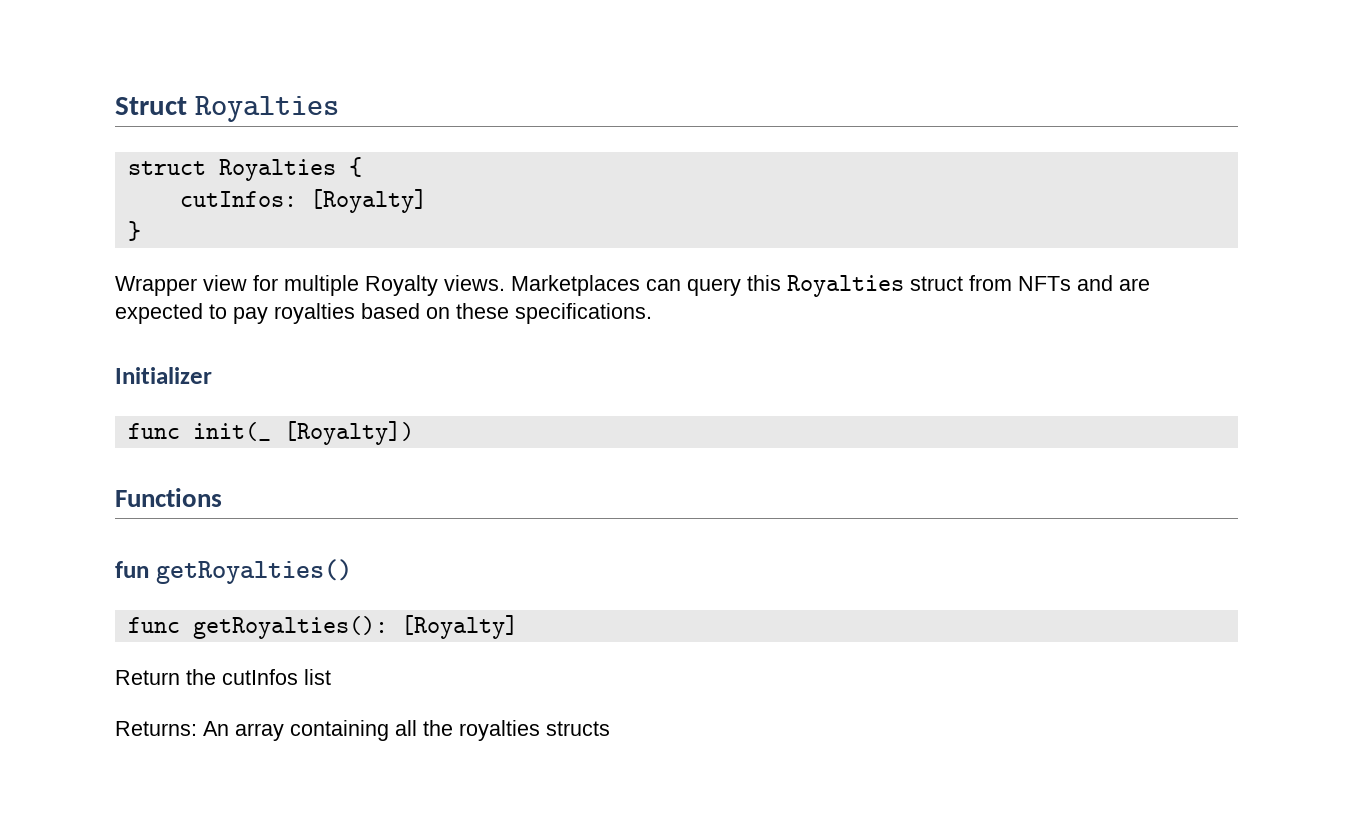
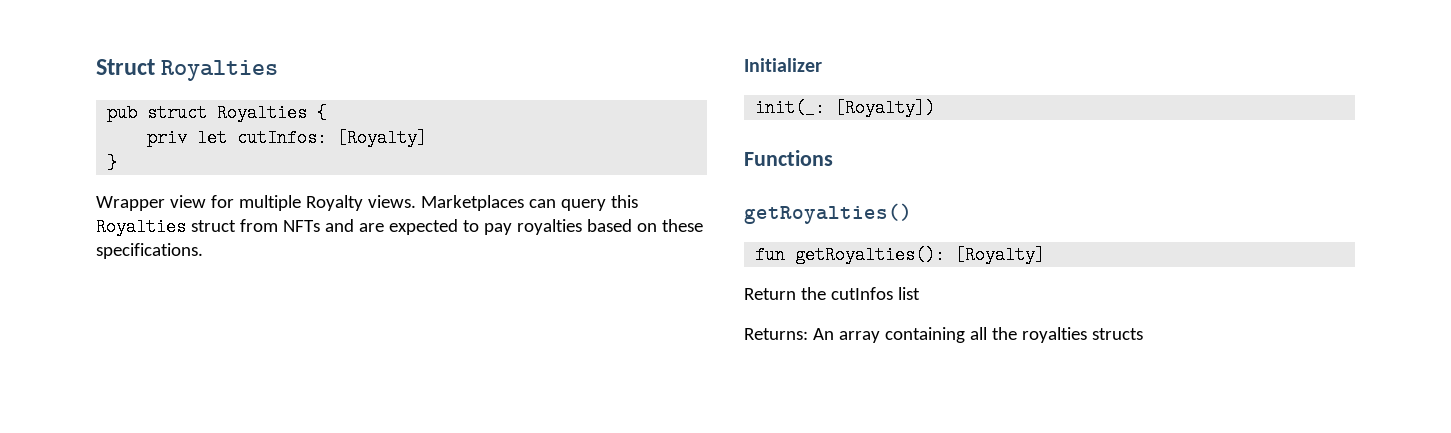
- struct Royalties {
+ pub struct Royalties {
- cutInfos: [Royalty]
+ priv let cutInfos: [Royalty]
- func init(_ [Royalty])
+ init(_: [Royalty])
- fun getRoyalties()
+ getRoyalties()
- func getRoyalties(): [Royalty]
+ fun getRoyalties(): [Royalty]

